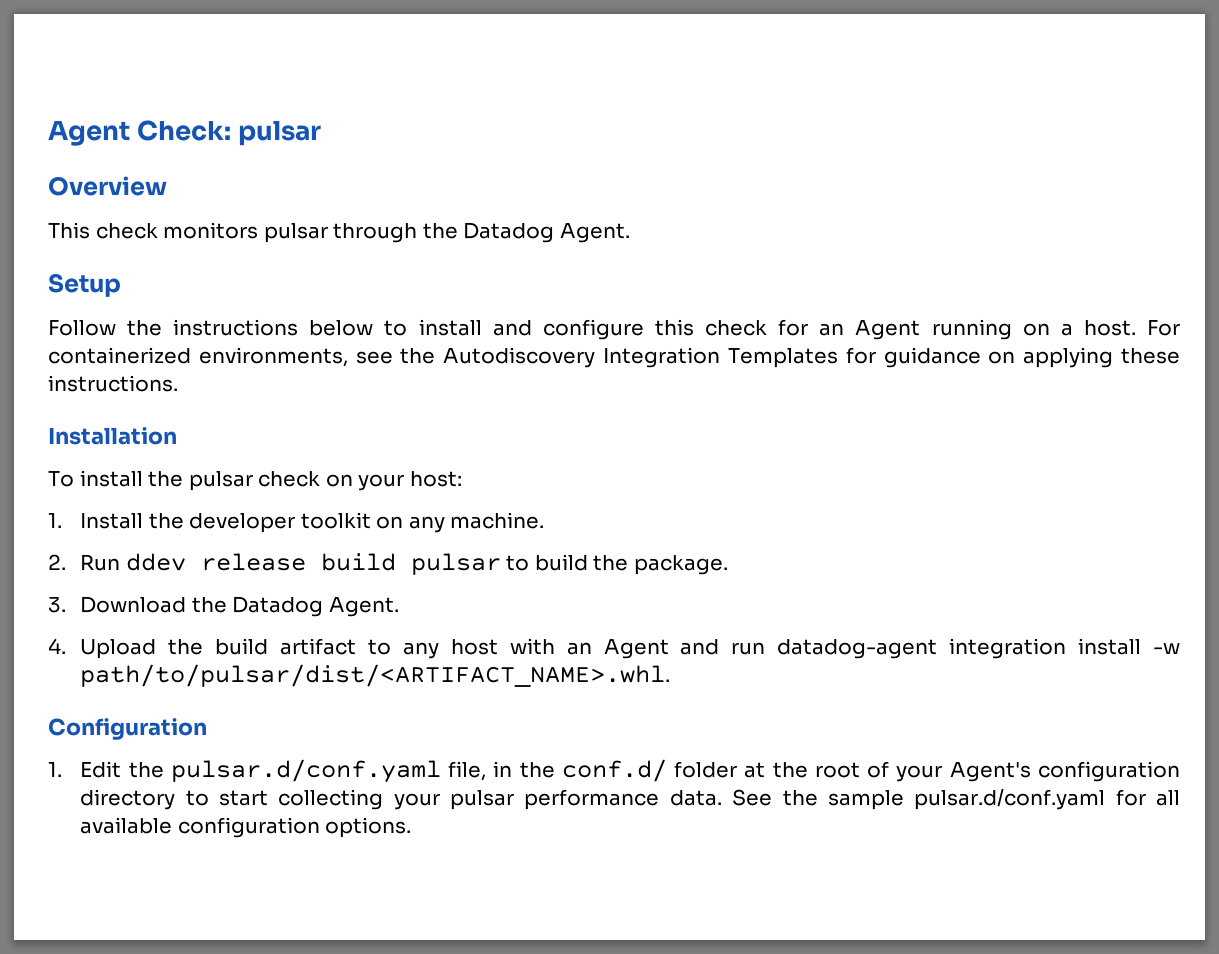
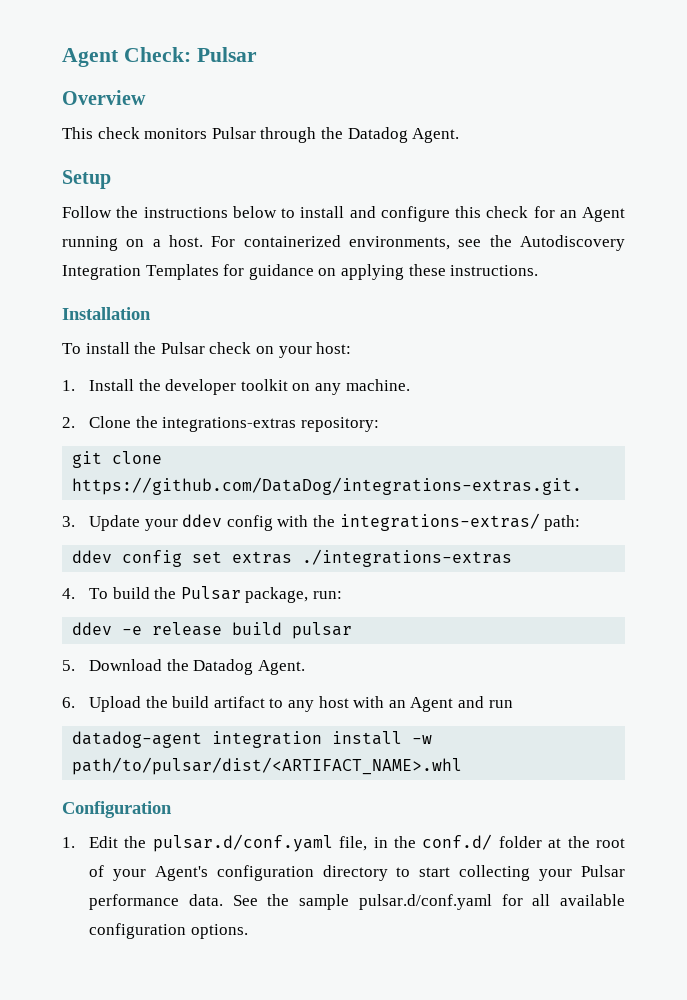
- Agent Check: pulsar
+ Agent Check: Pulsar
- This check monitors pulsar through the Datadog Agent.
+ This check monitors Pulsar through the Datadog Agent.
- To install the pulsar check on your host:
+ To install the Pulsar check on your host:
- 2. Run ddev release build pulsar to build the package.
- 3. Download the Datadog Agent.
+ 2. Clone the integrations-extras repository:
+ git clone https://github.com/DataDog/integrations-extras.git.
+ 3. Update your ddev config with the integrations-extras/ path:
+ ddev config set extras ./integrations-extras
+ 4. To build the Pulsar package, run:
+ ddev -e release build pulsar
+ 5. Download the Datadog Agent.
- 4. Upload the build artifact to any host with an Agent and run datadog-agent integration install -w path/to/pulsar/dist/<ARTIFACT_NAME>.whl.
+ 6. Upload the build artifact to any host with an Agent and run
+ datadog-agent integration install -w path/to/pulsar/dist/<ARTIFACT_NAME>.whl
- 1. Edit the pulsar.d/conf.yaml file, in the conf.d/ folder at the root of your Agent's configuration directory to start collecting your pulsar performance data.
+ 1. Edit the pulsar.d/conf.yaml file, in the conf.d/ folder at the root of your Agent's configuration directory to start collecting your Pulsar performance data.

